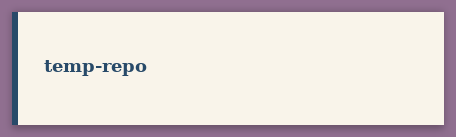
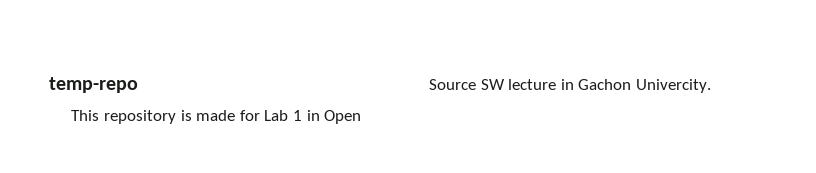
+ This repository is made for Lab 1 in Open Source SW lecture in Gachon Univercity.

